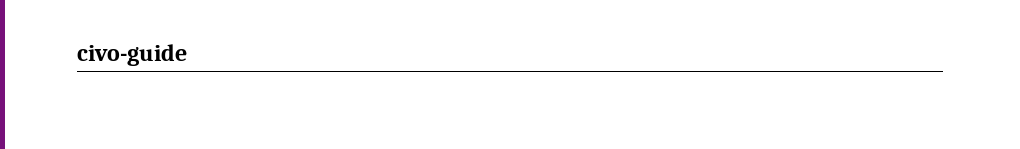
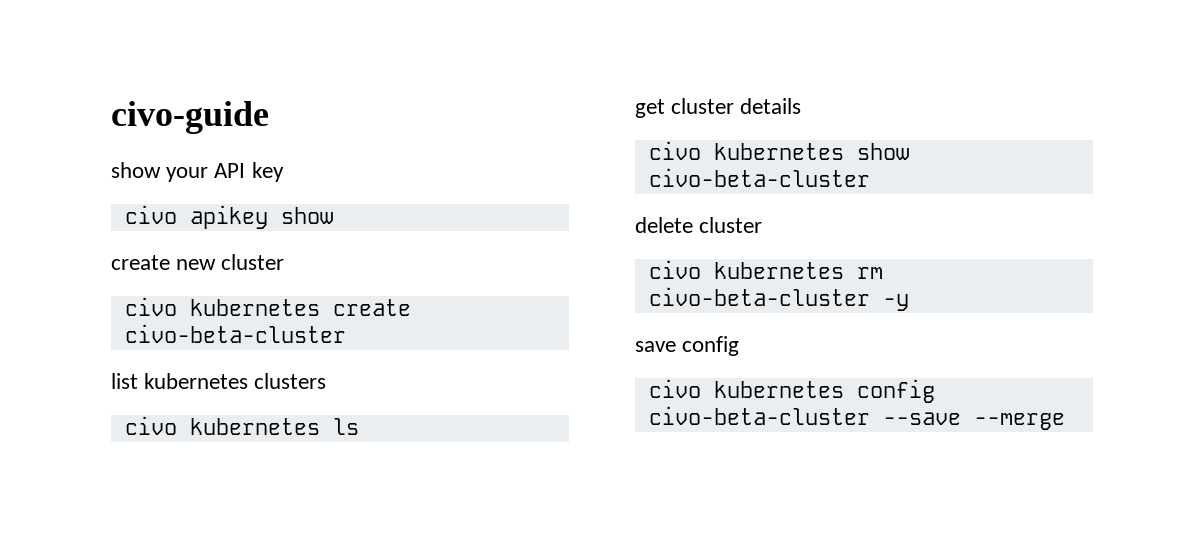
+ show your API key
+ civo apikey show
+ create new cluster
+ civo kubernetes create civo-beta-cluster
+ list kubernetes clusters
+ civo kubernetes ls
+ get cluster details
+ civo kubernetes show civo-beta-cluster
+ delete cluster
+ civo kubernetes rm civo-beta-cluster -y
+ save config
+ civo kubernetes config civo-beta-cluster --save --merge

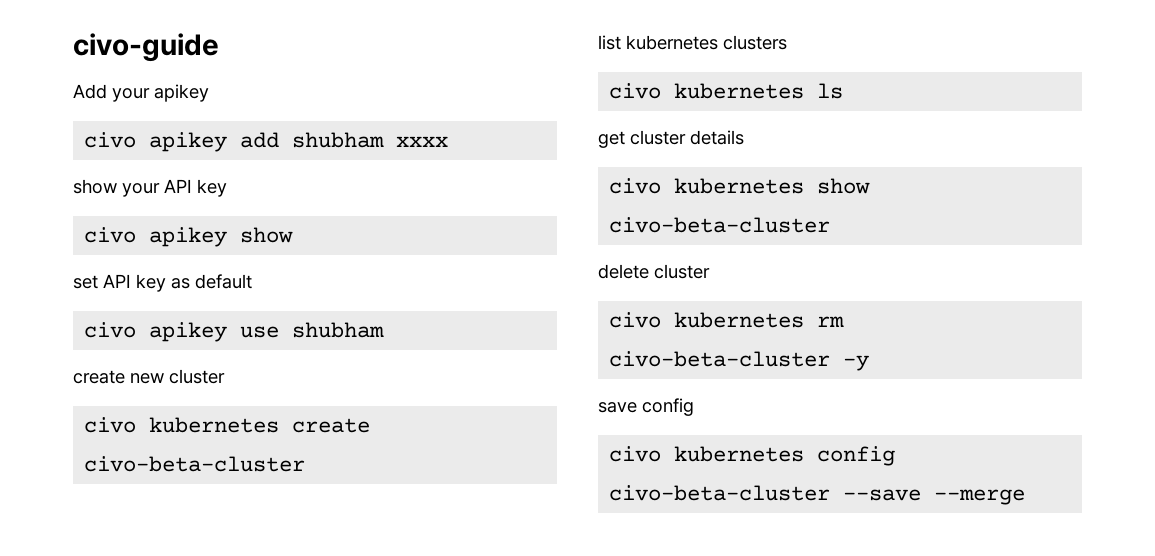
+ Add your apikey
+ civo apikey add shubham xxxx
+ set API key as default
+ civo apikey use shubham

